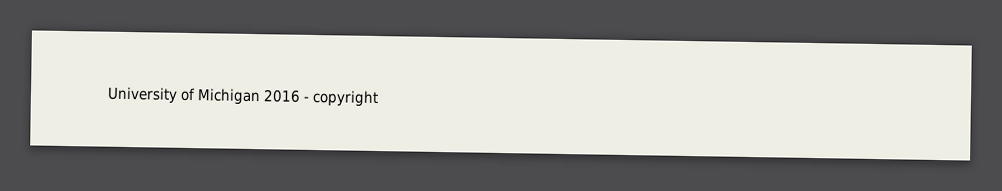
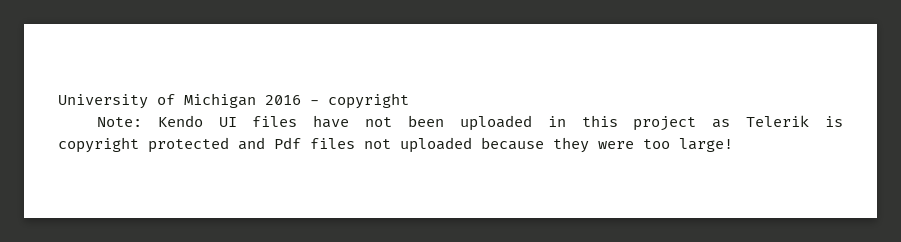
+ Note: Kendo UI files have not been uploaded in this project as Telerik is copyright protected and Pdf files not uploaded because they were too large!

